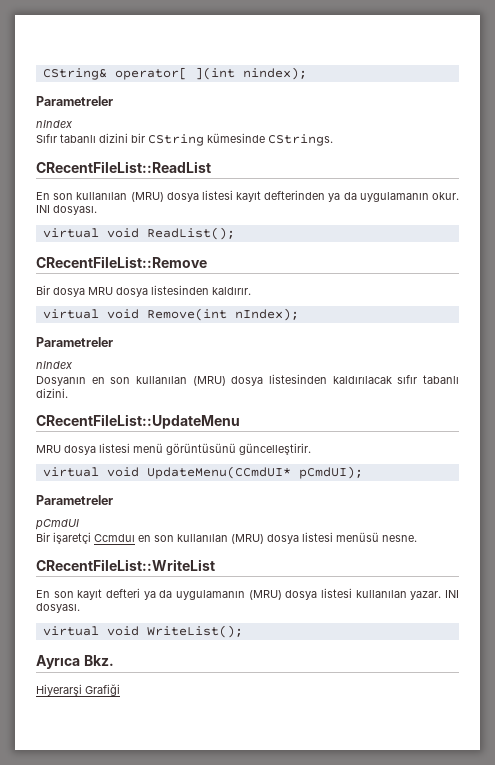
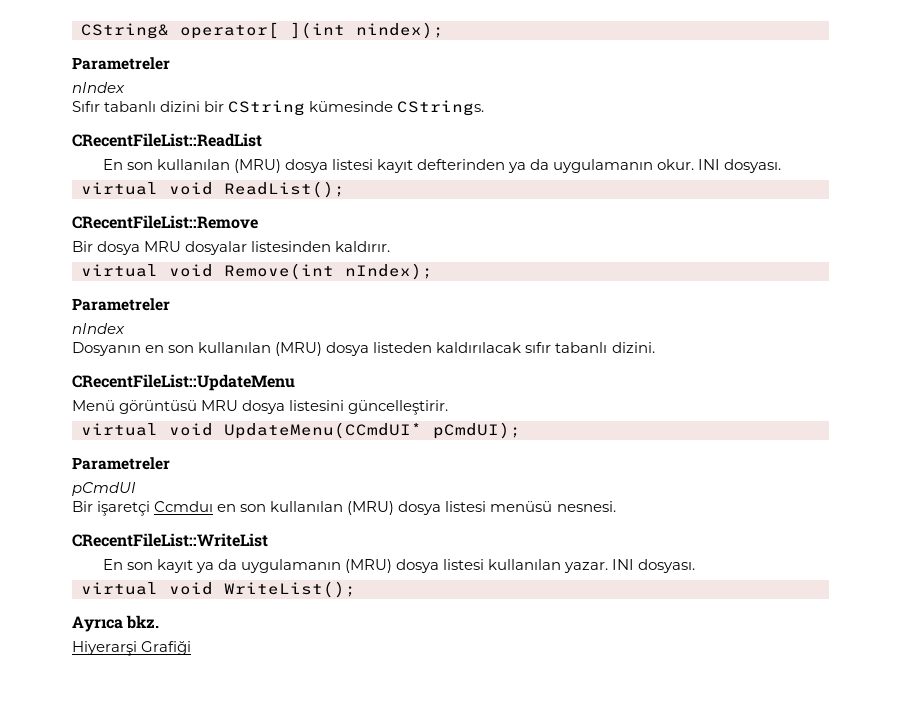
- Bir dosya MRU dosya listesinden kaldırır.
+ Bir dosya MRU dosyalar listesinden kaldırır.
- Dosyanın en son kullanılan (MRU) dosya listesinden kaldırılacak sıfır tabanlı dizini.
+ Dosyanın en son kullanılan (MRU) dosya listeden kaldırılacak sıfır tabanlı dizini.
- MRU dosya listesi menü görüntüsünü güncelleştirir.
+ Menü görüntüsü MRU dosya listesini güncelleştirir.
- Bir işaretçi Ccmduı en son kullanılan (MRU) dosya listesi menüsü nesne.
+ Bir işaretçi Ccmduı en son kullanılan (MRU) dosya listesi menüsü nesnesi.
- En son kayıt defteri ya da uygulamanın (MRU) dosya listesi kullanılan yazar.
+ En son kayıt ya da uygulamanın (MRU) dosya listesi kullanılan yazar.
- Ayrıca Bkz.
+ Ayrıca bkz.

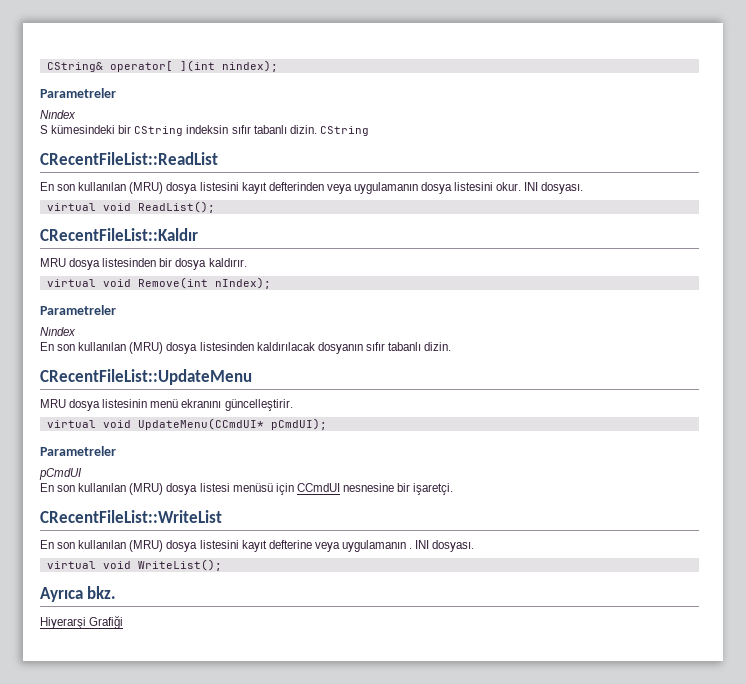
  CString& operator[ ](int nindex);
  Parametreler
- nIndex
- Sıfır tabanlı dizini bir CString kümesinde CStrings.
+ Nındex
+ S kümesindeki bir CString indeksin sıfır tabanlı dizin. CString
- En son kullanılan (MRU) dosya listesi kayıt defterinden ya da uygulamanın okur.
+ En son kullanılan (MRU) dosya listesini kayıt defterinden veya uygulamanın dosya listesini okur.
- CRecentFileList::Remove
- Bir dosya MRU dosyalar listesinden kaldırır.
+ CRecentFileList::Kaldır
+ MRU dosya listesinden bir dosya kaldırır.
  virtual void Remove(int nIndex);
  Parametreler
- nIndex
- Dosyanın en son kullanılan (MRU) dosya listeden kaldırılacak sıfır tabanlı dizini.
+ Nındex
+ En son kullanılan (MRU) dosya listesinden kaldırılacak dosyanın sıfır tabanlı dizin.
- Menü görüntüsü MRU dosya listesini güncelleştirir.
+ MRU dosya listesinin menü ekranını güncelleştirir.
- Bir işaretçi Ccmduı en son kullanılan (MRU) dosya listesi menüsü nesnesi.
+ En son kullanılan (MRU) dosya listesi menüsü için CCmdUI nesnesine bir işaretçi.
  CRecentFileList::WriteList
- En son kayıt ya da uygulamanın (MRU) dosya listesi kullanılan yazar.
+ En son kullanılan (MRU) dosya listesini kayıt defterine veya uygulamanın .

